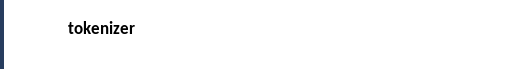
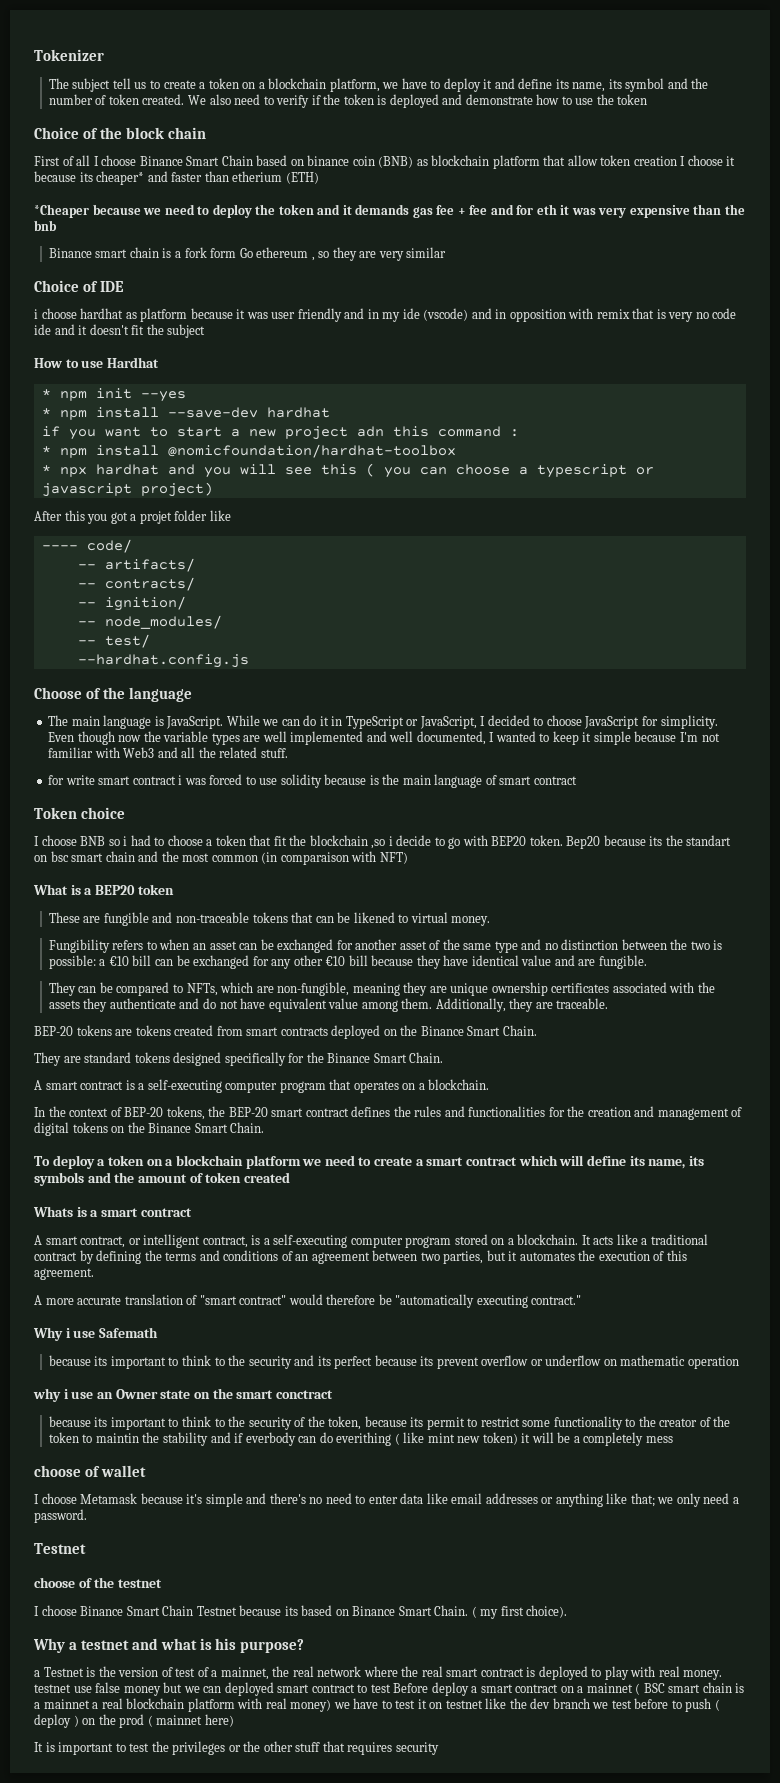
- tokenizer
+ Tokenizer
+ The subject tell us to create a token on a blockchain platform, we have to deploy it and define its name, its symbol and the number of token created. We also need to verify if the token is deployed and demonstrate how to use the token
+ Choice of the block chain
+ First of all I choose Binance Smart Chain based on binance coin (BNB) as blockchain platform that allow token creation I choose it because its cheaper* and faster than etherium (ETH)
+ *Cheaper because we need to deploy the token and it demands gas fee + fee and for eth it was very expensive than the bnb
+ Binance smart chain is a fork form Go ethereum , so they are very similar
+ Choice of IDE
+ i choose hardhat as platform because it was user friendly and in my ide (vscode) and in opposition with remix that is very no code ide and it doesn't fit the subject
+ How to use Hardhat
+ * npm init --yes
+ * npm install --save-dev hardhat
+ if you want to start a new project adn this command :
+ * npm install @nomicfoundation/hardhat-toolbox
+ * npx hardhat and you will see this ( you can choose a typescript or javascript project)
+ After this you got a projet folder like
+ ---- code/
+ -- artifacts/
+ -- contracts/
+ -- ignition/
+ -- node_modules/
+ -- test/
+ --hardhat.config.js
+ Choose of the language
+ The main language is JavaScript. While we can do it in TypeScript or JavaScript, I decided to choose JavaScript for simplicity. Even though now the variable types are well implemented and well documented, I wanted to keep it simple because I'm not familiar with Web3 and all the related stuff.
+ for write smart contract i was forced to use solidity because is the main language of smart contract
+ Token choice
+ I choose BNB so i had to choose a token that fit the blockchain ,so i decide to go with BEP20 token. Bep20 because its the standart on bsc smart chain and the most common (in comparaison with NFT)
+ What is a BEP20 token
+ These are fungible and non-traceable tokens that can be likened to virtual money.
+ Fungibility refers to when an asset can be exchanged for another asset of the same type and no distinction between the two is possible: a €10 bill can be exchanged for any other €10 bill because they have identical value and are fungible.
+ They can be compared to NFTs, which are non-fungible, meaning they are unique ownership certificates associated with the assets they authenticate and do not have equivalent value among them. Additionally, they are traceable.
+ BEP-20 tokens are tokens created from smart contracts deployed on the Binance Smart Chain.
+ They are standard tokens designed specifically for the Binance Smart Chain.
+ A smart contract is a self-executing computer program that operates on a blockchain.
+ In the context of BEP-20 tokens, the BEP-20 smart contract defines the rules and functionalities for the creation and management of digital tokens on the Binance Smart Chain.
+ To deploy a token on a blockchain platform we need to create a smart contract which will define its name, its symbols and the amount of token created
+ Whats is a smart contract
+ A smart contract, or intelligent contract, is a self-executing computer program stored on a blockchain. It acts like a traditional contract by defining the terms and conditions of an agreement between two parties, but it automates the execution of this agreement.
+ A more accurate translation of "smart contract" would therefore be "automatically executing contract."
+ Why i use Safemath
+ because its important to think to the security and its perfect because its prevent overflow or underflow on mathematic operation
+ why i use an Owner state on the smart conctract
+ because its important to think to the security of the token, because its permit to restrict some functionality to the creator of the token to maintin the stability and if everbody can do everithing ( like mint new token) it will be a completely mess
+ choose of wallet
+ I choose Metamask because it's simple and there's no need to enter data like email addresses or anything like that; we only need a password.
+ Testnet
+ choose of the testnet
+ I choose Binance Smart Chain Testnet because its based on Binance Smart Chain. ( my first choice).
+ Why a testnet and what is his purpose?
+ a Testnet is the version of test of a mainnet, the real network where the real smart contract is deployed to play with real money. testnet use false money but we can deployed smart contract to test Before deploy a smart contract on a mainnet ( BSC smart chain is a mainnet a real blockchain platform with real money) we have to test it on testnet like the dev branch we test before to push ( deploy ) on the prod ( mainnet here)
+ It is important to test the privileges or the other stuff that requires security

